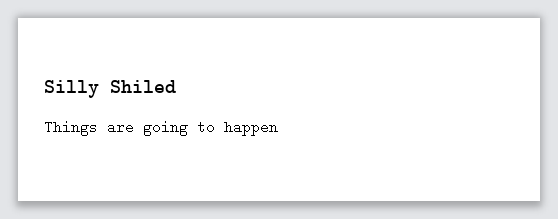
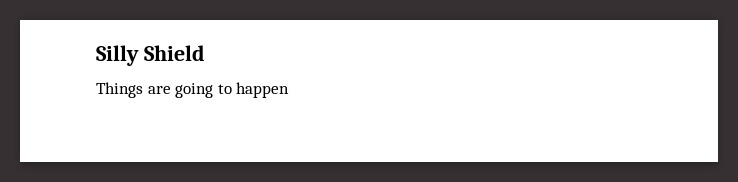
- Silly Shiled
+ Silly Shield

